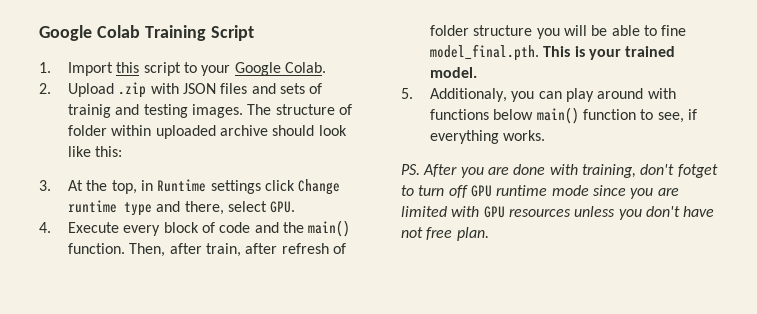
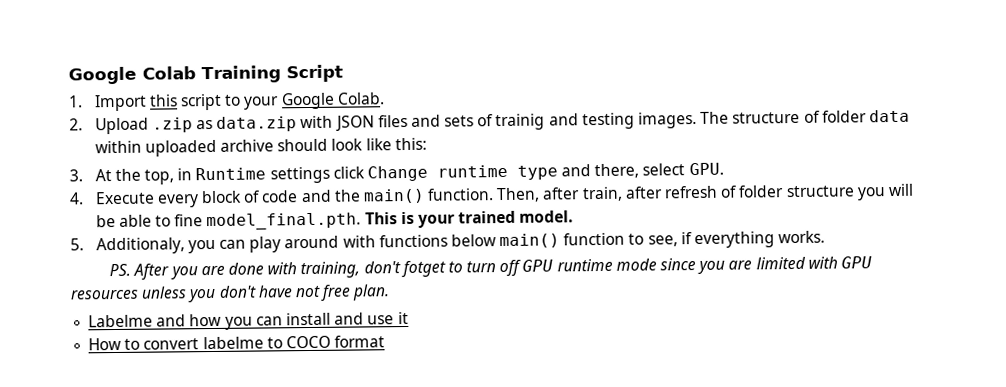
- 2. Upload .zip with JSON files and sets of trainig and testing images.
+ 2. Upload .zip as data.zip with JSON files and sets of trainig and testing images.
- The structure of folder within uploaded archive should look like this:
+ The structure of folder data within uploaded archive should look like this:
+ Labelme and how you can install and use it
+ How to convert labelme to COCO format

